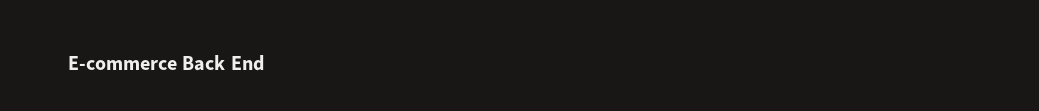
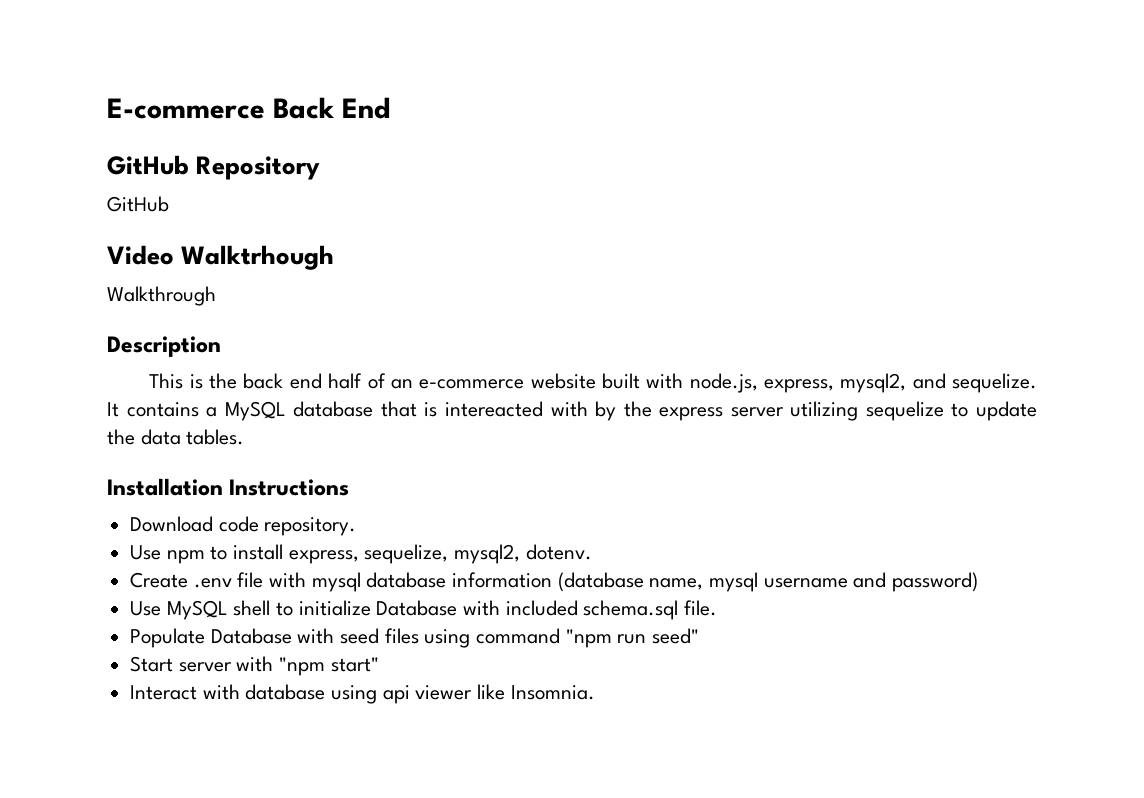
+ GitHub Repository
+ GitHub
+ Video Walktrhough
+ Walkthrough
+ Description
+ This is the back end half of an e-commerce website built with node.js, express, mysql2, and sequelize. It contains a MySQL database that is intereacted with by the express server utilizing sequelize to update the data tables.
+ Installation Instructions
+ Download code repository.
+ Use npm to install express, sequelize, mysql2, dotenv.
+ Create .env file with mysql database information (database name, mysql username and password)
+ Use MySQL shell to initialize Database with included schema.sql file.
+ Populate Database with seed files using command "npm run seed"
+ Start server with "npm start"
+ Interact with database using api viewer like Insomnia.

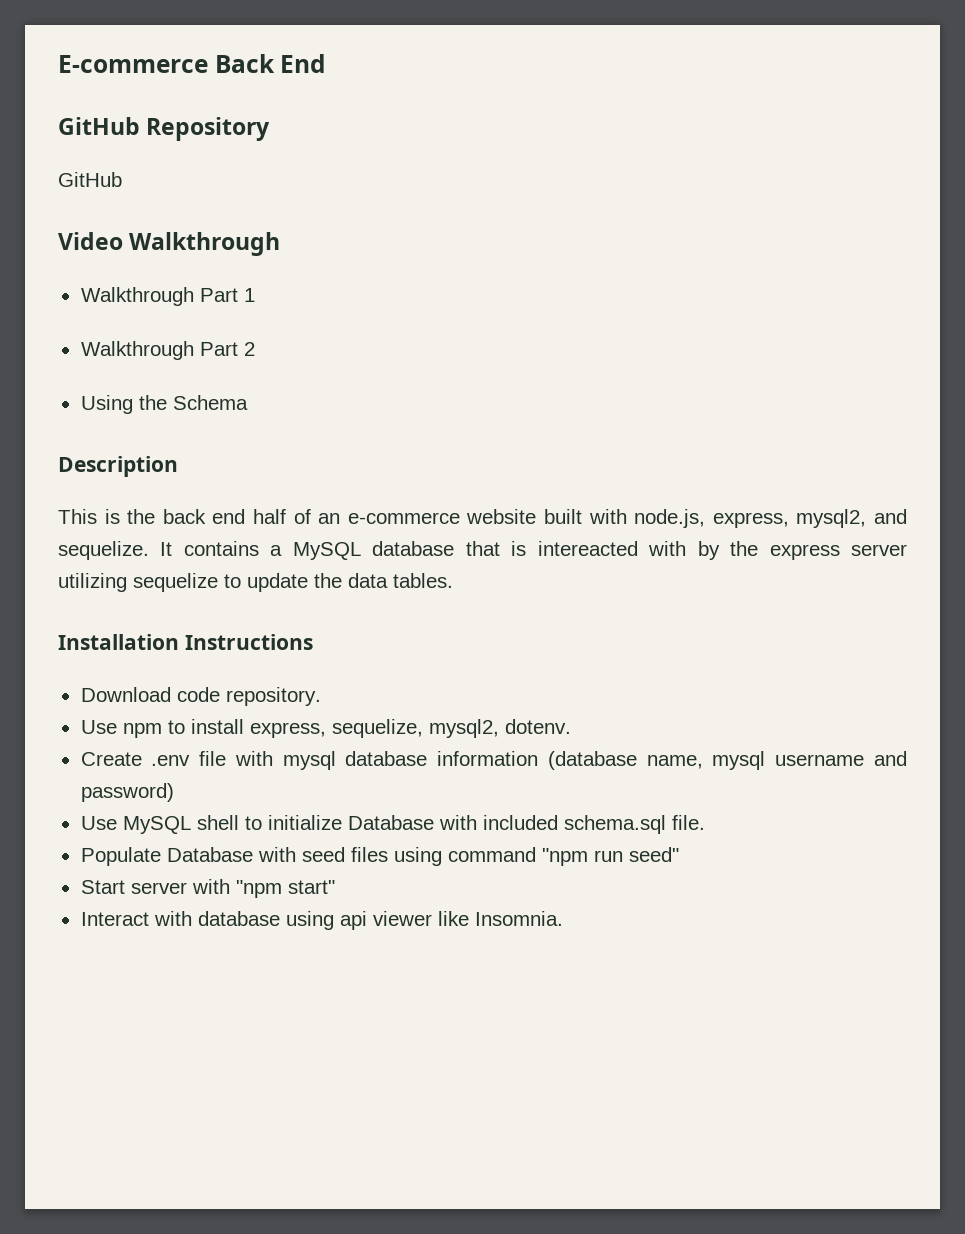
- Video Walktrhough
- Walkthrough
+ Video Walkthrough
+ Walkthrough Part 1
+ Walkthrough Part 2
+ Using the Schema

